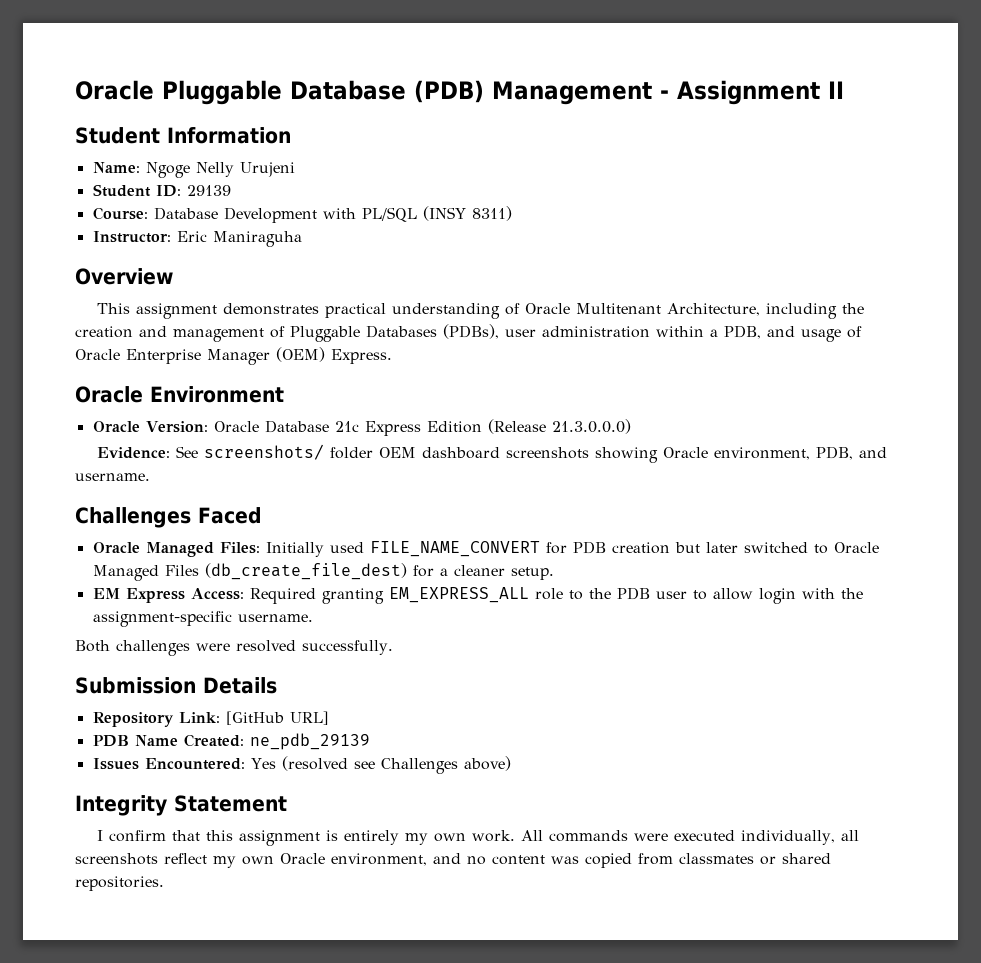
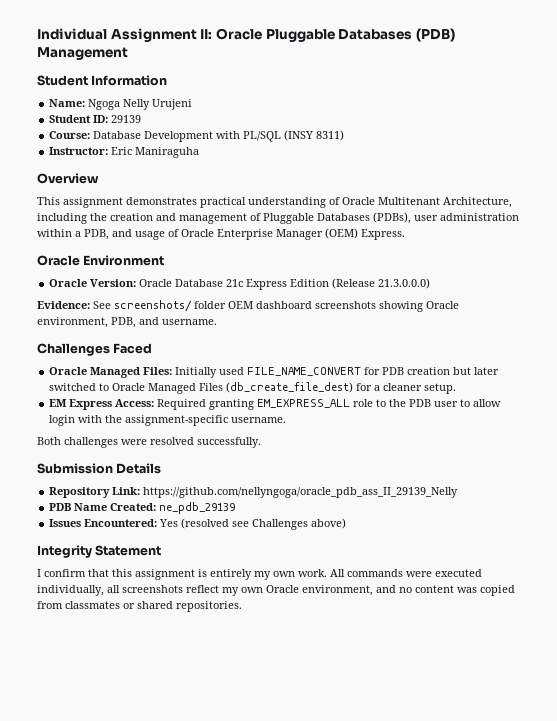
- Oracle Pluggable Database (PDB) Management - Assignment II
+ Individual Assignment II: Oracle Pluggable Databases (PDB) Management
- Name: Ngoge Nelly Urujeni
+ Name: Ngoga Nelly Urujeni
- Repository Link: [GitHub URL]
+ Repository Link: https://github.com/nellyngoga/oracle_pdb_ass_II_29139_Nelly

